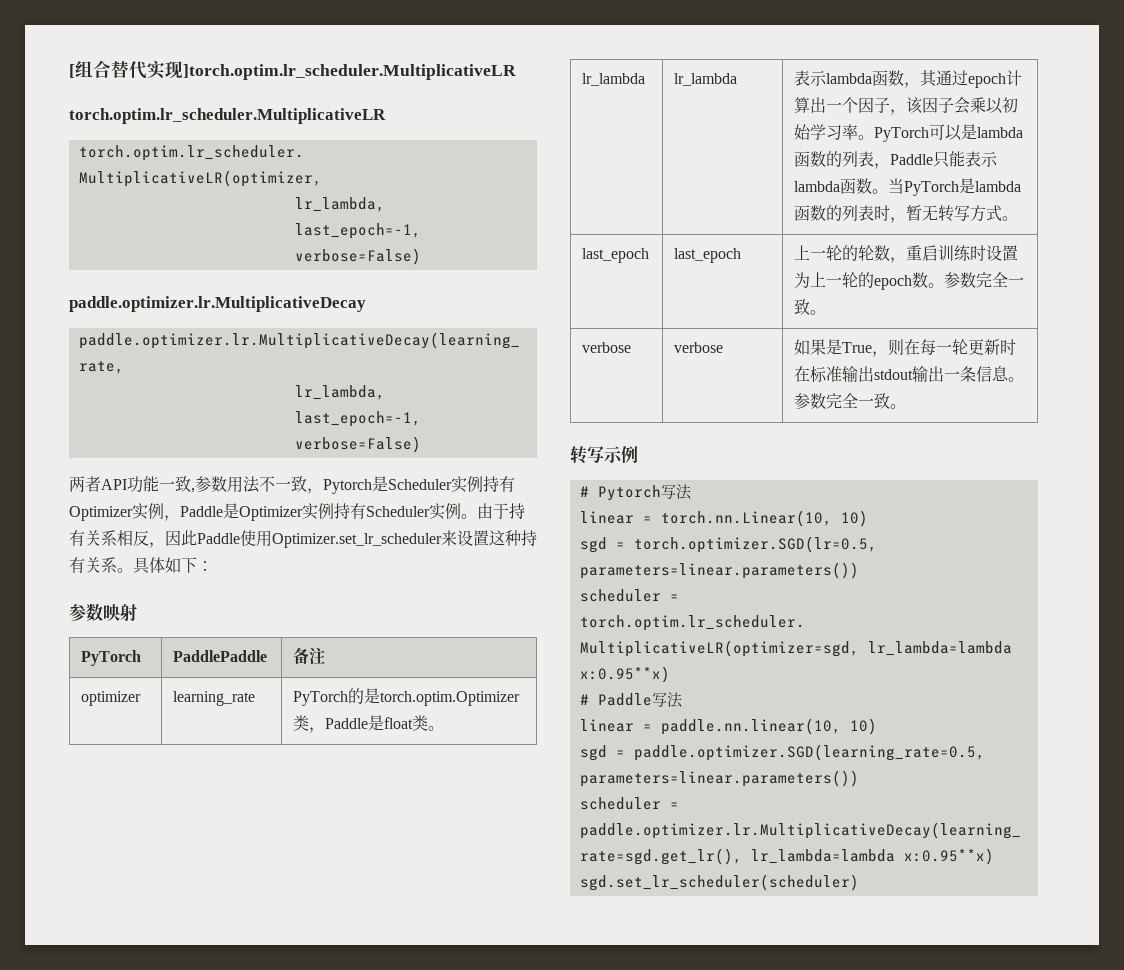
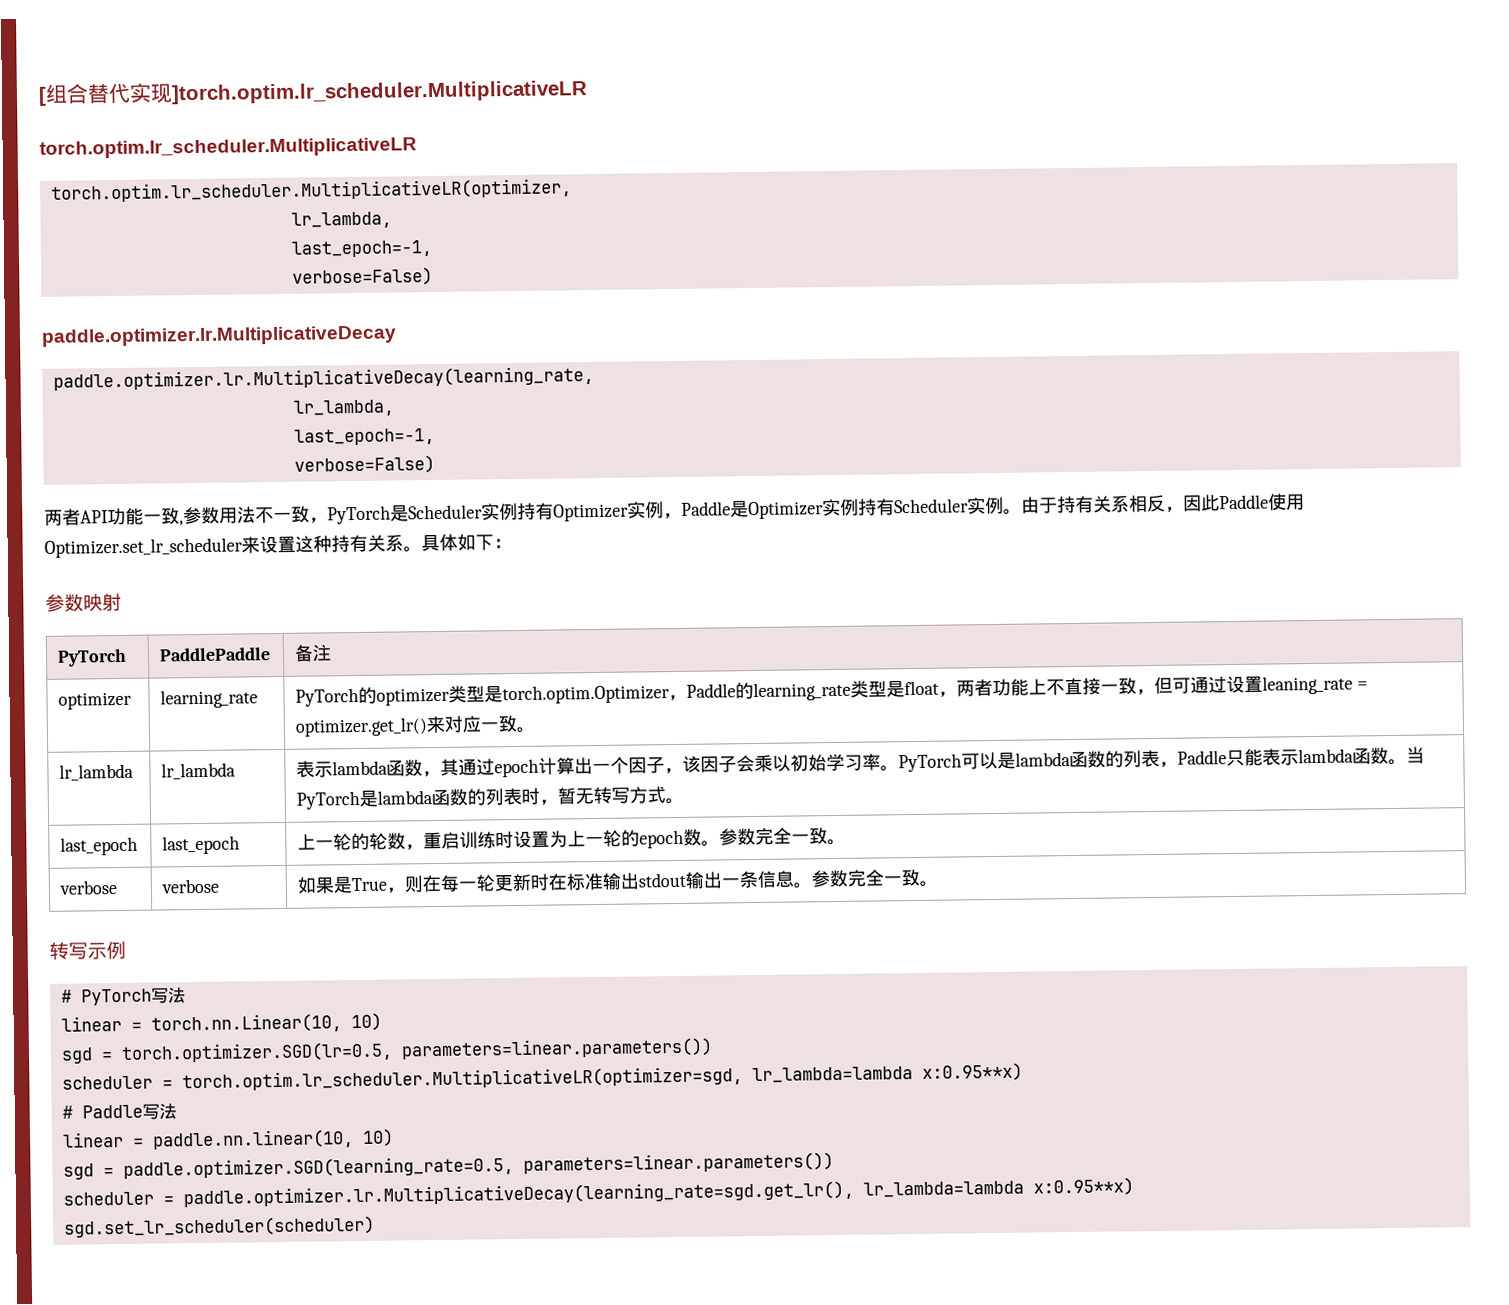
- 两者API功能一致,参数用法不一致，Pytorch是Scheduler实例持有Optimizer实例，Paddle是Optimizer实例持有Scheduler实例。
+ 两者API功能一致,参数用法不一致，PyTorch是Scheduler实例持有Optimizer实例，Paddle是Optimizer实例持有Scheduler实例。
- optimizer | learning_rate | PyTorch的是torch.optim.Optimizer类，Paddle是float类。
+ optimizer | learning_rate | PyTorch的optimizer类型是torch.optim.Optimizer，Paddle的learning_rate类型是float，两者功能上不直接一致，但可通过设置leaning_rate = optimizer.get_lr()来对应一致。
- # Pytorch写法
+ # PyTorch写法

